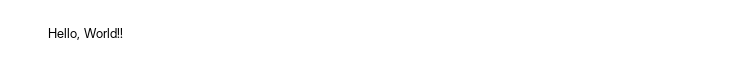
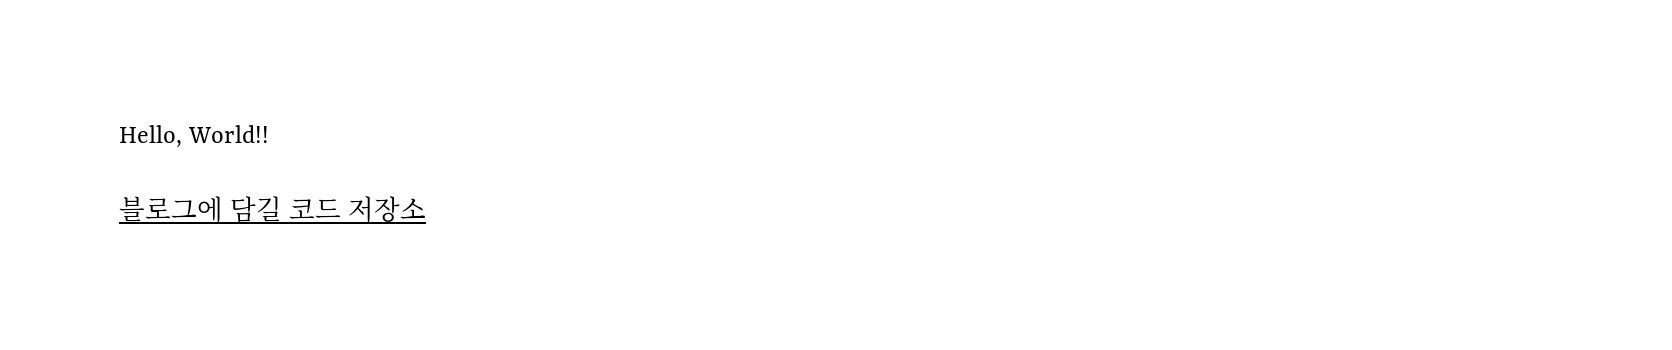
+ 블로그에 담길 코드 저장소

